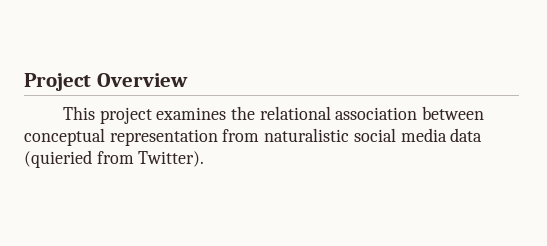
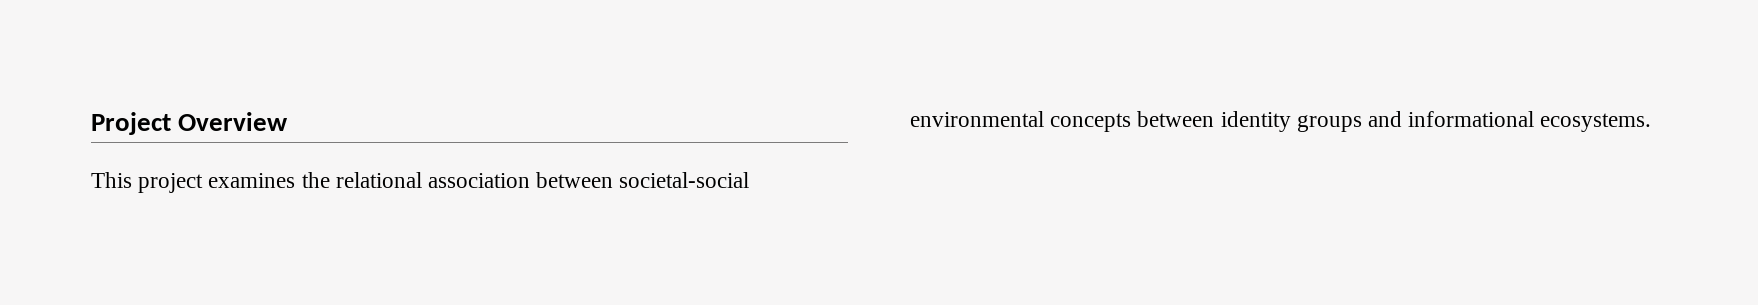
- This project examines the relational association between conceptual representation from naturalistic social media data (quieried from Twitter).
+ This project examines the relational association between societal-social environmental concepts between identity groups and informational ecosystems.

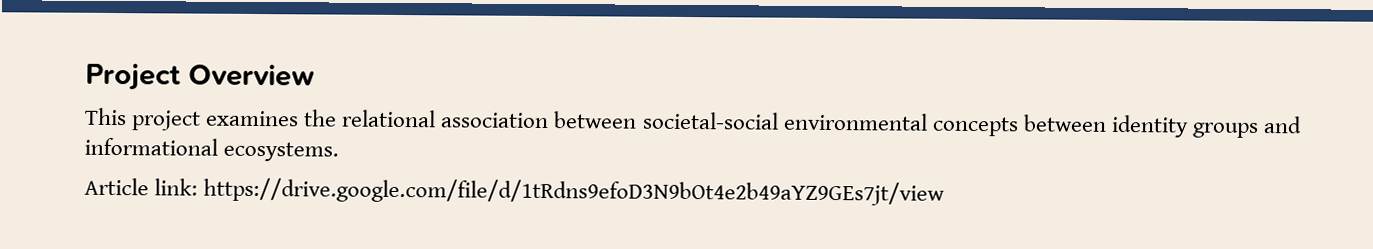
+ Article link: https://drive.google.com/file/d/1tRdns9efoD3N9bOt4e2b49aYZ9GEs7jt/view

